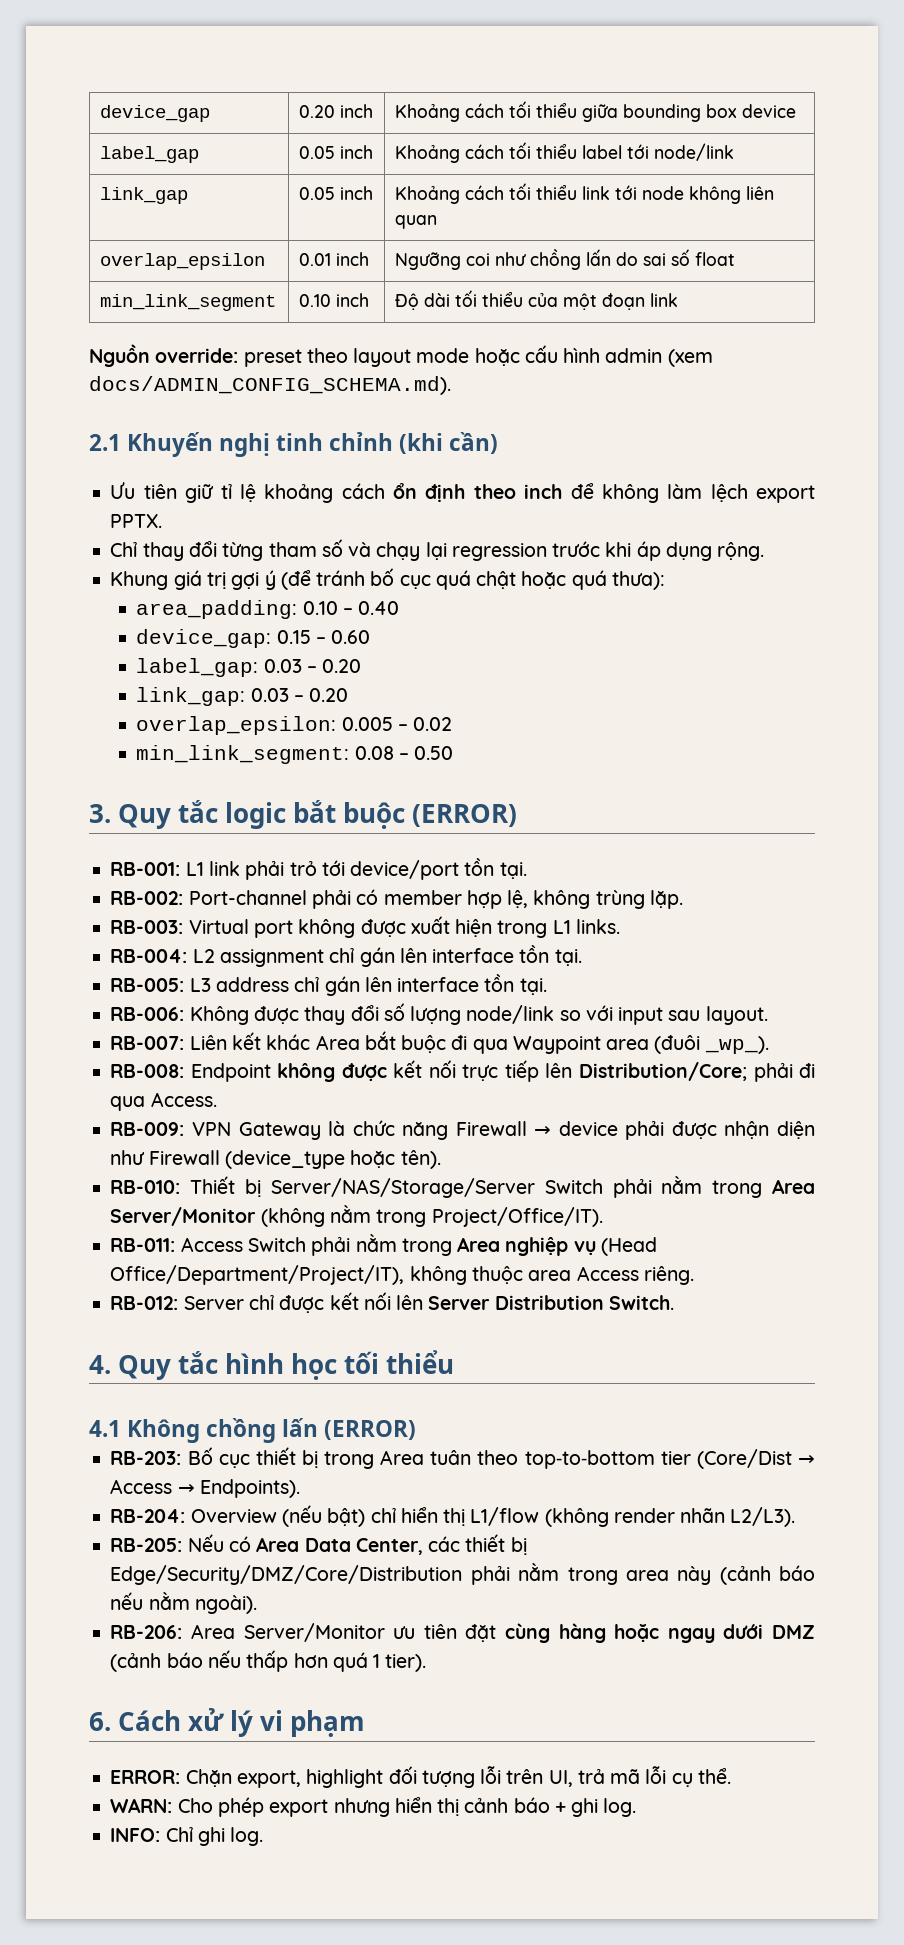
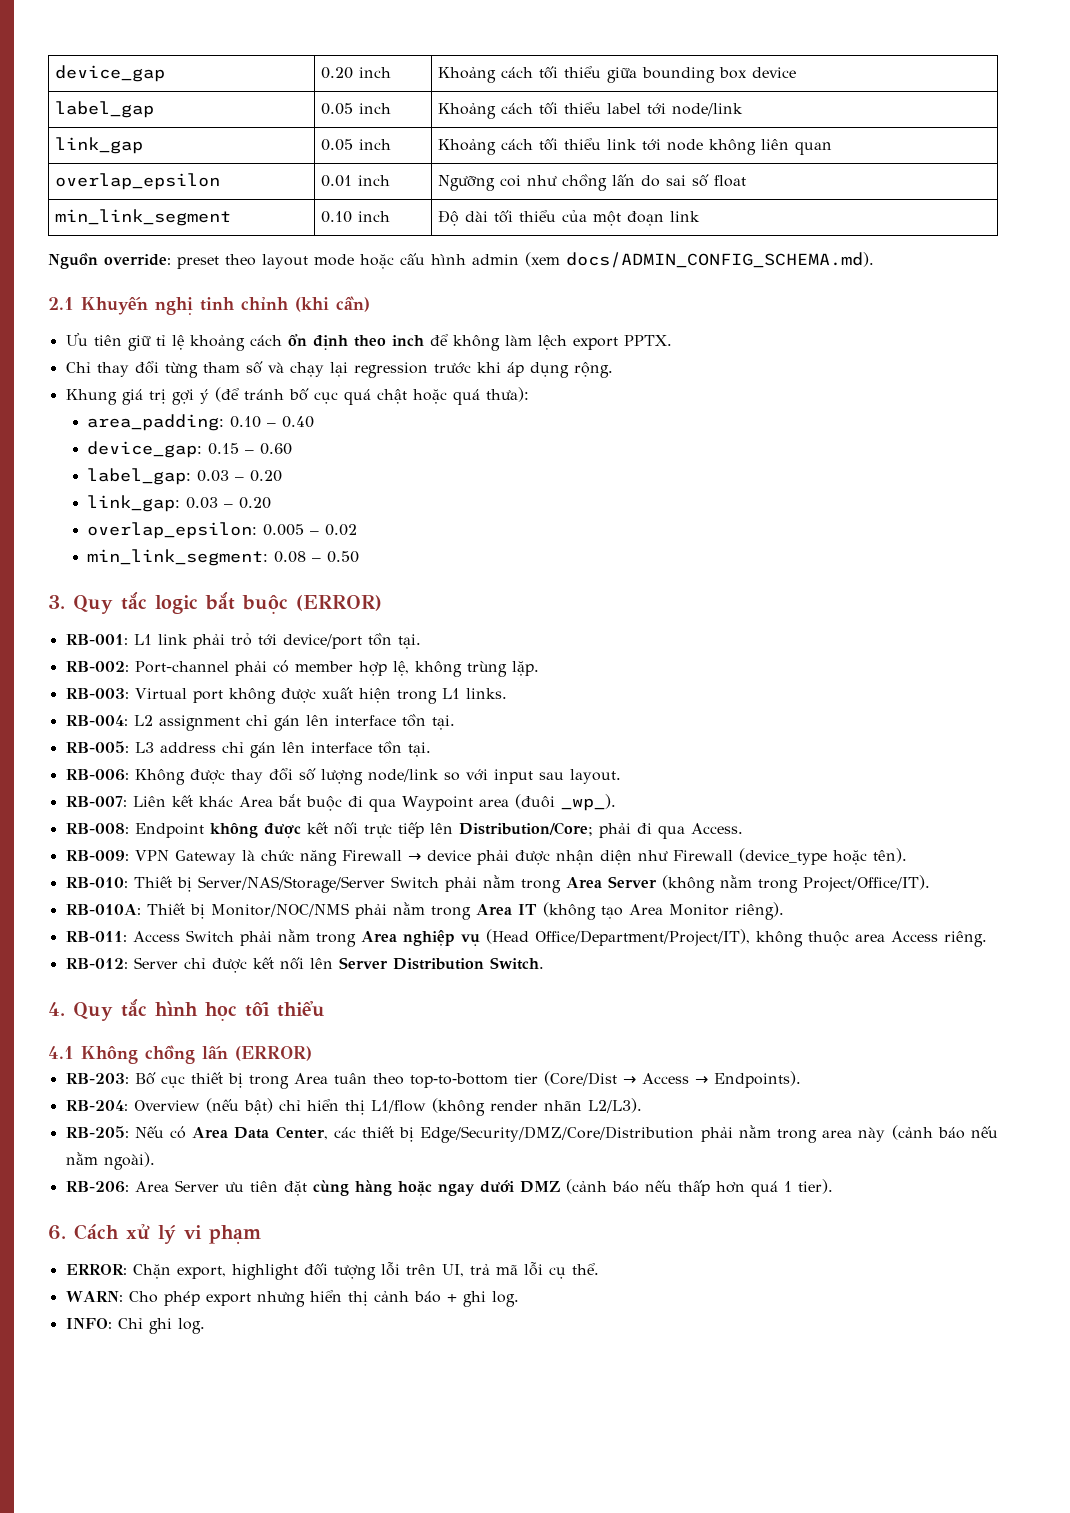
- RB-010: Thiết bị Server/NAS/Storage/Server Switch phải nằm trong Area Server/Monitor (không nằm trong Project/Office/IT).
+ RB-010: Thiết bị Server/NAS/Storage/Server Switch phải nằm trong Area Server (không nằm trong Project/Office/IT).
+ RB-010A: Thiết bị Monitor/NOC/NMS phải nằm trong Area IT (không tạo Area Monitor riêng).
- RB-206: Area Server/Monitor ưu tiên đặt cùng hàng hoặc ngay dưới DMZ (cảnh báo nếu thấp hơn quá 1 tier).
+ RB-206: Area Server ưu tiên đặt cùng hàng hoặc ngay dưới DMZ (cảnh báo nếu thấp hơn quá 1 tier).

